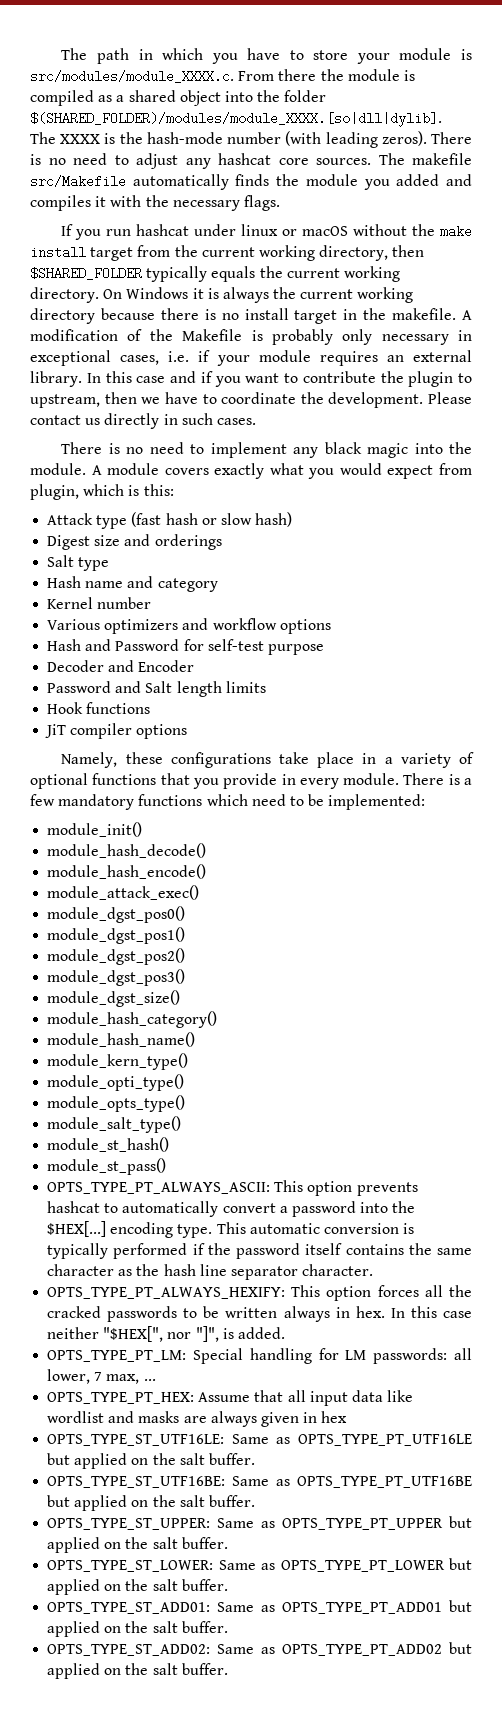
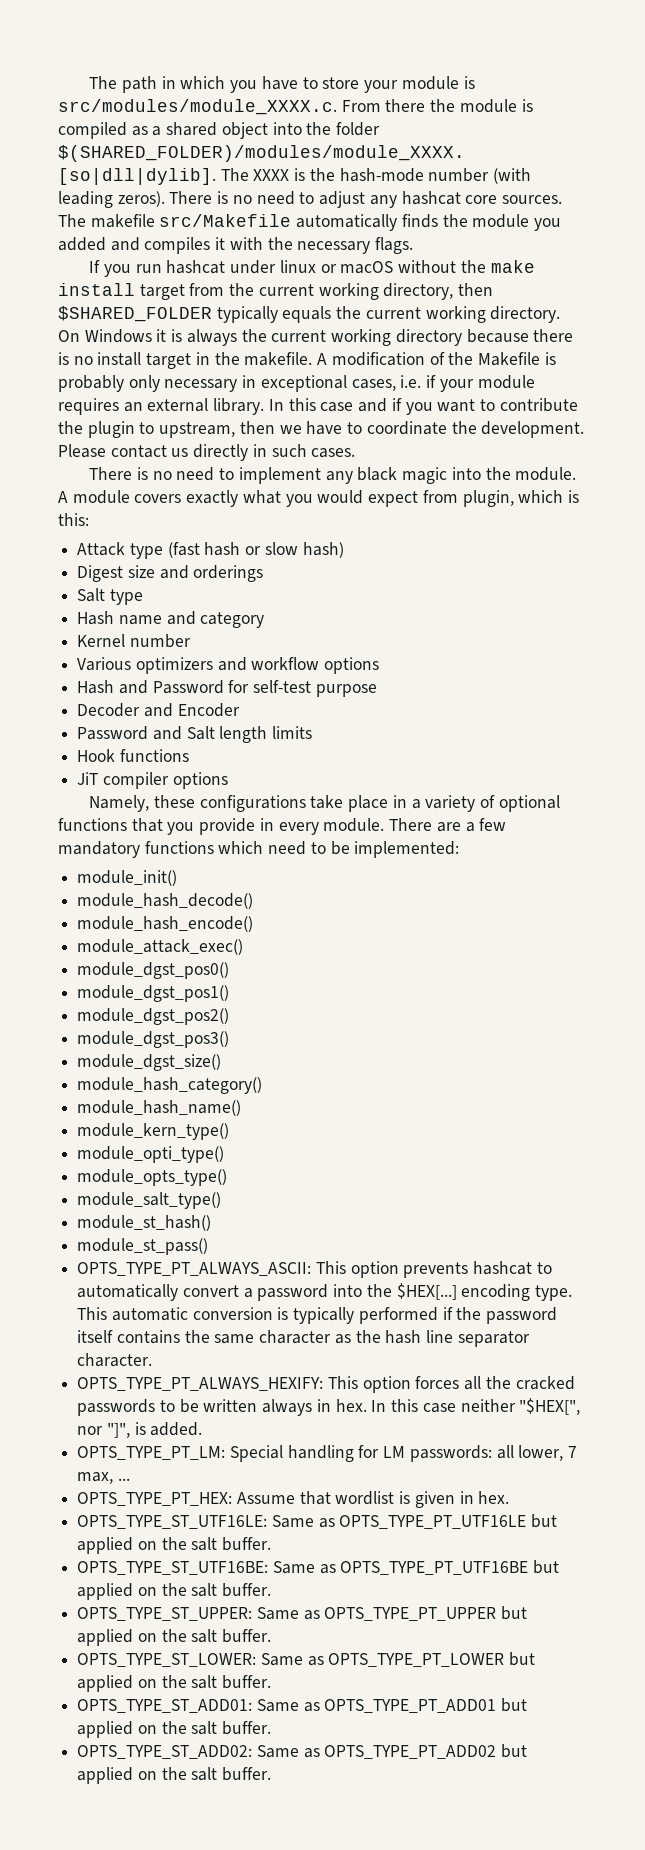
- There is a few mandatory functions which need to be implemented:
+ There are a few mandatory functions which need to be implemented:
- OPTS_TYPE_PT_HEX: Assume that all input data like wordlist and masks are always given in hex
+ OPTS_TYPE_PT_HEX: Assume that wordlist is given in hex.

